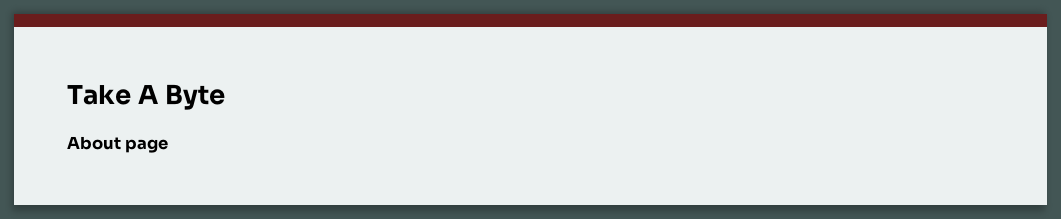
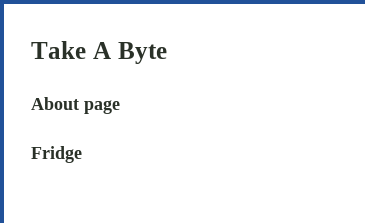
+ Fridge

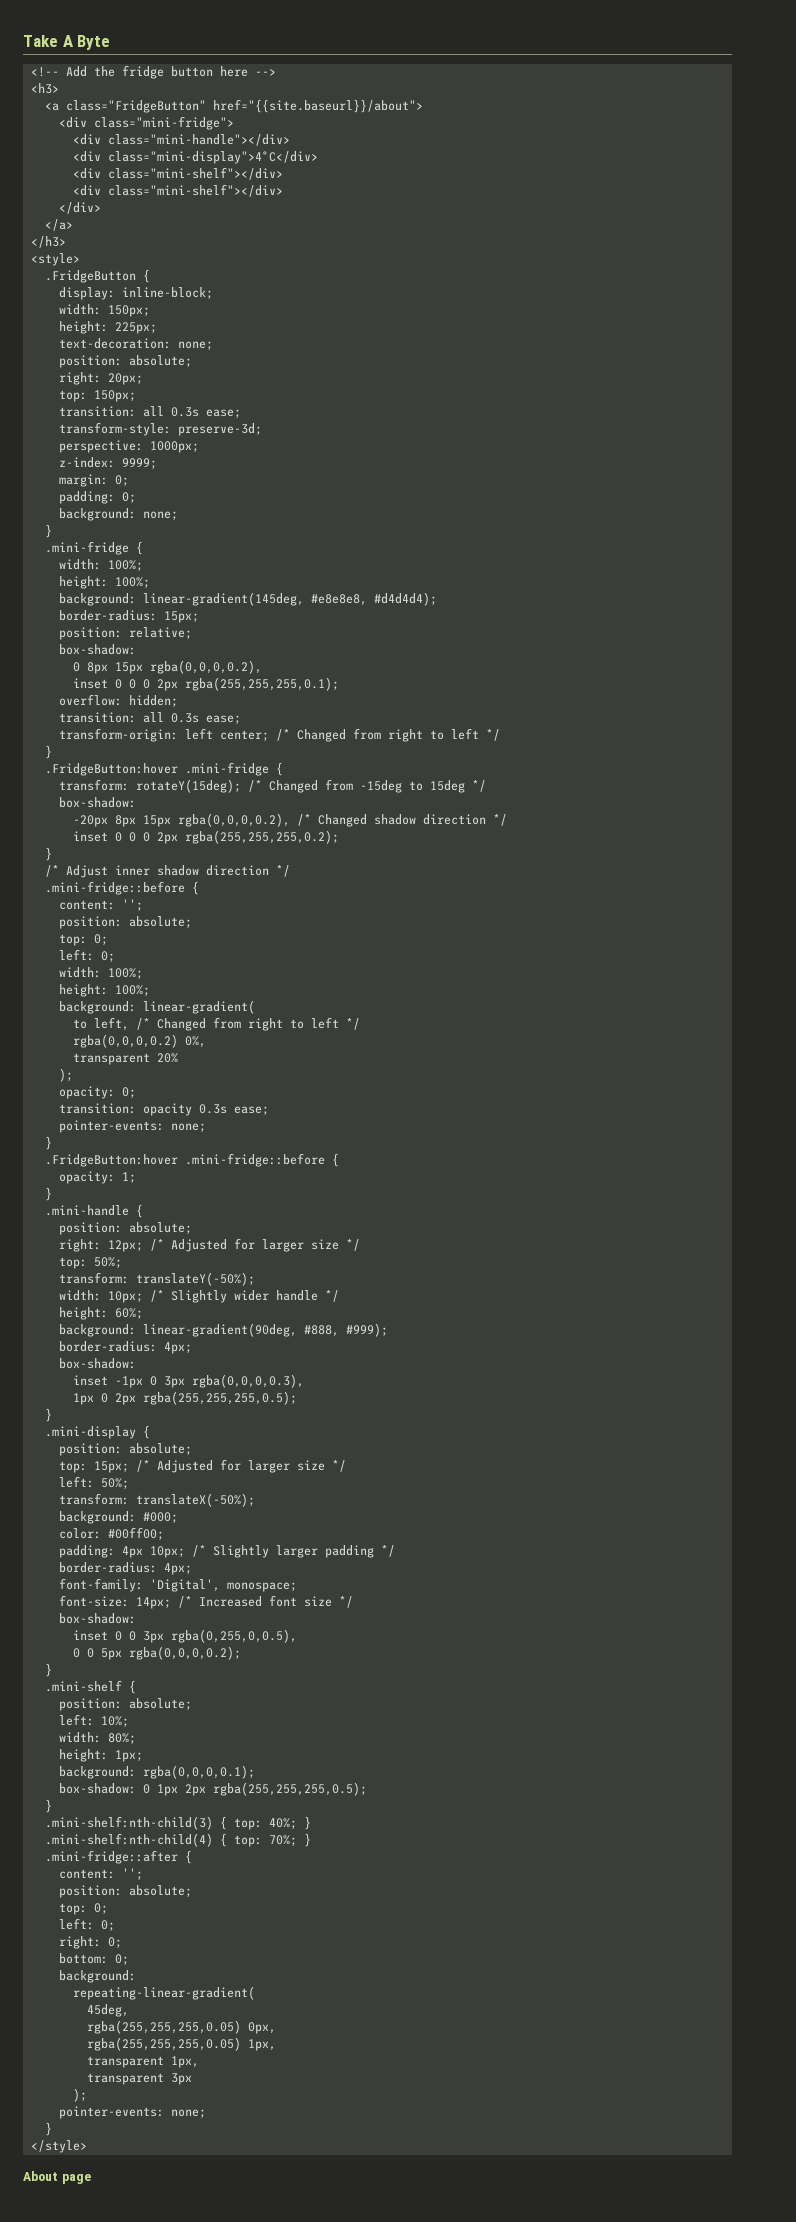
+ <!-- Add the fridge button here -->
+ <h3>
+ <a class="FridgeButton" href="{{site.baseurl}}/about">
+ <div class="mini-fridge">
+ <div class="mini-handle"></div>
+ <div class="mini-display">4°C</div>
+ <div class="mini-shelf"></div>
+ <div class="mini-shelf"></div>
+ </div>
+ </a>
+ </h3>
+ <style>
+ .FridgeButton {
+ display: inline-block;
+ width: 150px;
+ height: 225px;
+ text-decoration: none;
+ position: absolute;
+ right: 20px;
+ top: 150px;
+ transition: all 0.3s ease;
+ transform-style: preserve-3d;
+ perspective: 1000px;
+ z-index: 9999;
+ margin: 0;
+ padding: 0;
+ background: none;
+ }
+ .mini-fridge {
+ width: 100%;
+ height: 100%;
+ background: linear-gradient(145deg, #e8e8e8, #d4d4d4);
+ border-radius: 15px;
+ position: relative;
+ box-shadow:
+ 0 8px 15px rgba(0,0,0,0.2),
+ inset 0 0 0 2px rgba(255,255,255,0.1);
+ overflow: hidden;
+ transition: all 0.3s ease;
+ transform-origin: left center; /* Changed from right to left */
+ }
+ .FridgeButton:hover .mini-fridge {
+ transform: rotateY(15deg); /* Changed from -15deg to 15deg */
+ box-shadow:
+ -20px 8px 15px rgba(0,0,0,0.2), /* Changed shadow direction */
+ inset 0 0 0 2px rgba(255,255,255,0.2);
+ }
+ /* Adjust inner shadow direction */
+ .mini-fridge::before {
+ content: '';
+ position: absolute;
+ top: 0;
+ left: 0;
+ width: 100%;
+ height: 100%;
+ background: linear-gradient(
+ to left, /* Changed from right to left */
+ rgba(0,0,0,0.2) 0%,
+ transparent 20%
+ );
+ opacity: 0;
+ transition: opacity 0.3s ease;
+ pointer-events: none;
+ }
+ .FridgeButton:hover .mini-fridge::before {
+ opacity: 1;
+ }
+ .mini-handle {
+ position: absolute;
+ right: 12px; /* Adjusted for larger size */
+ top: 50%;
+ transform: translateY(-50%);
+ width: 10px; /* Slightly wider handle */
+ height: 60%;
+ background: linear-gradient(90deg, #888, #999);
+ border-radius: 4px;
+ box-shadow:
+ inset -1px 0 3px rgba(0,0,0,0.3),
+ 1px 0 2px rgba(255,255,255,0.5);
+ }
+ .mini-display {
+ position: absolute;
+ top: 15px; /* Adjusted for larger size */
+ left: 50%;
+ transform: translateX(-50%);
+ background: #000;
+ color: #00ff00;
+ padding: 4px 10px; /* Slightly larger padding */
+ border-radius: 4px;
+ font-family: 'Digital', monospace;
+ font-size: 14px; /* Increased font size */
+ box-shadow:
+ inset 0 0 3px rgba(0,255,0,0.5),
+ 0 0 5px rgba(0,0,0,0.2);
+ }
+ .mini-shelf {
+ position: absolute;
+ left: 10%;
+ width: 80%;
+ height: 1px;
+ background: rgba(0,0,0,0.1);
+ box-shadow: 0 1px 2px rgba(255,255,255,0.5);
+ }
+ .mini-shelf:nth-child(3) { top: 40%; }
+ .mini-shelf:nth-child(4) { top: 70%; }
+ .mini-fridge::after {
+ content: '';
+ position: absolute;
+ top: 0;
+ left: 0;
+ right: 0;
+ bottom: 0;
+ background:
+ repeating-linear-gradient(
+ 45deg,
+ rgba(255,255,255,0.05) 0px,
+ rgba(255,255,255,0.05) 1px,
+ transparent 1px,
+ transparent 3px
+ );
+ pointer-events: none;
+ }
+ </style>
- Fridge

